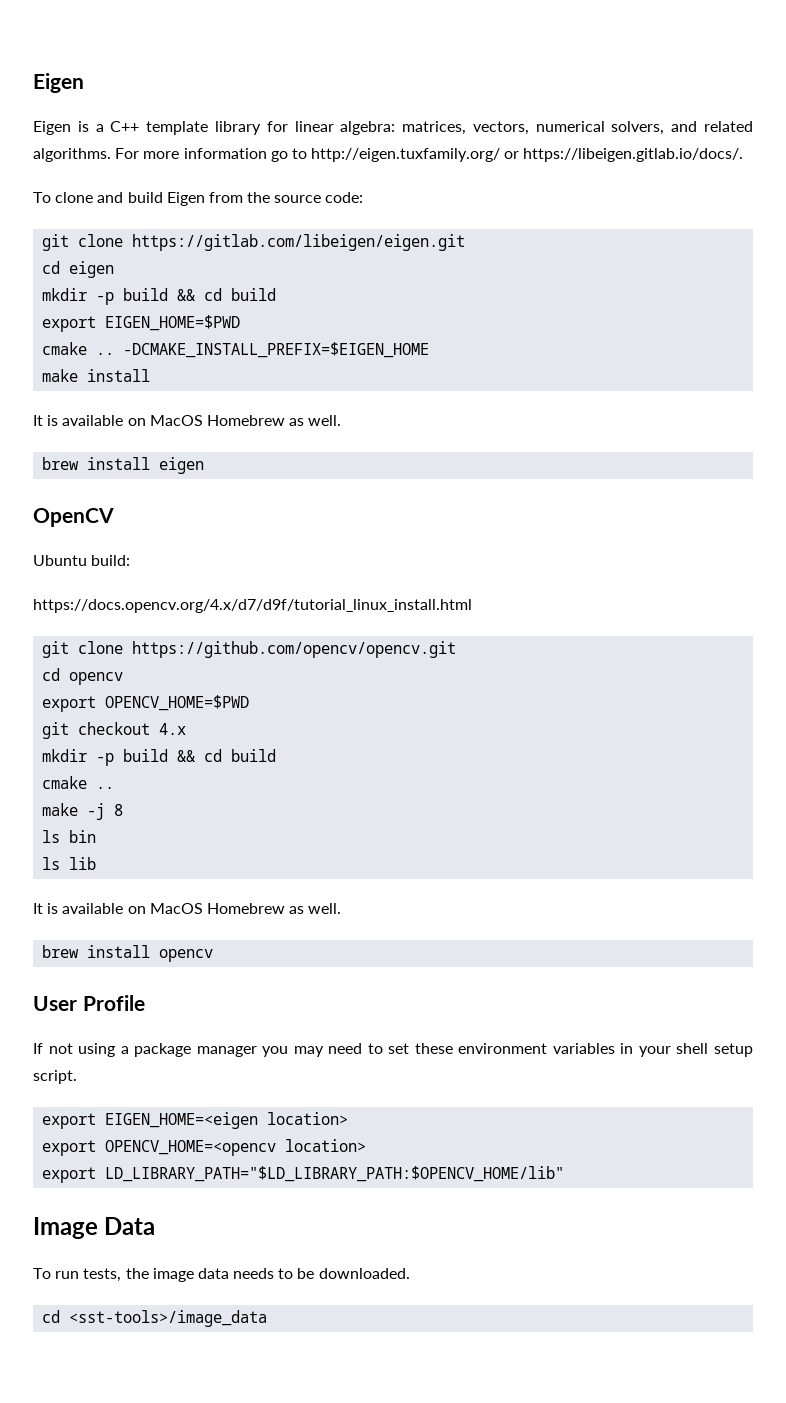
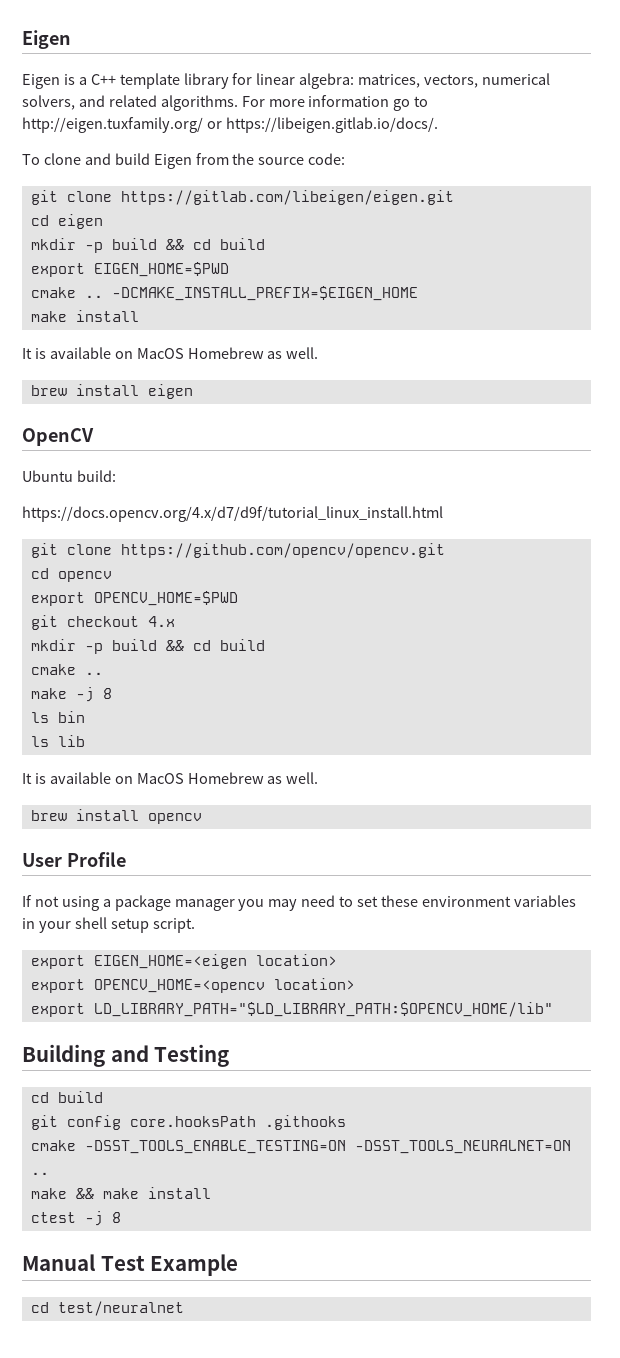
- Image Data
- To run tests, the image data needs to be downloaded.
- cd <sst-tools>/image_data
+ Building and Testing
+ cd build
+ git config core.hooksPath .githooks
+ cmake -DSST_TOOLS_ENABLE_TESTING=ON -DSST_TOOLS_NEURALNET=ON ..
+ make && make install
+ ctest -j 8
+ Manual Test Example
+ cd test/neuralnet

